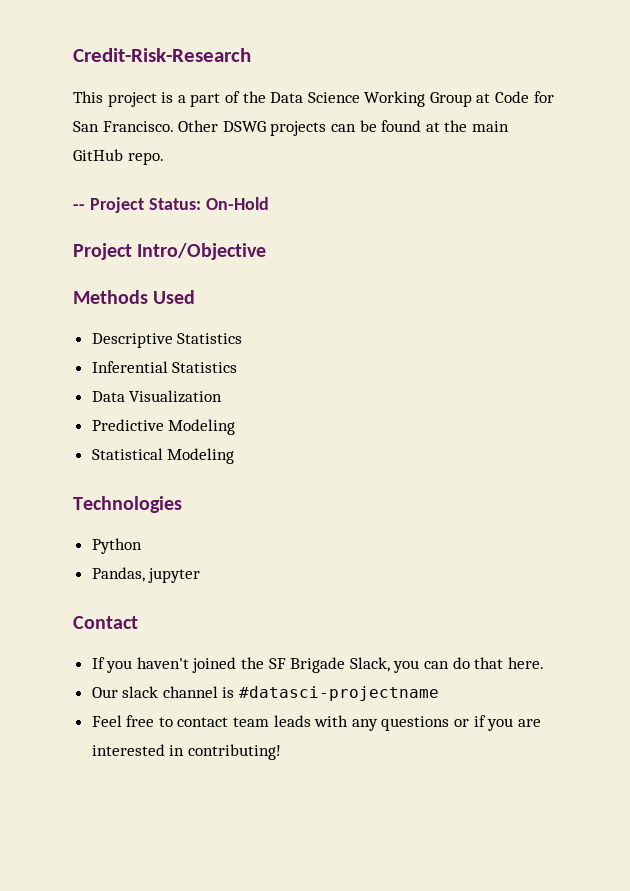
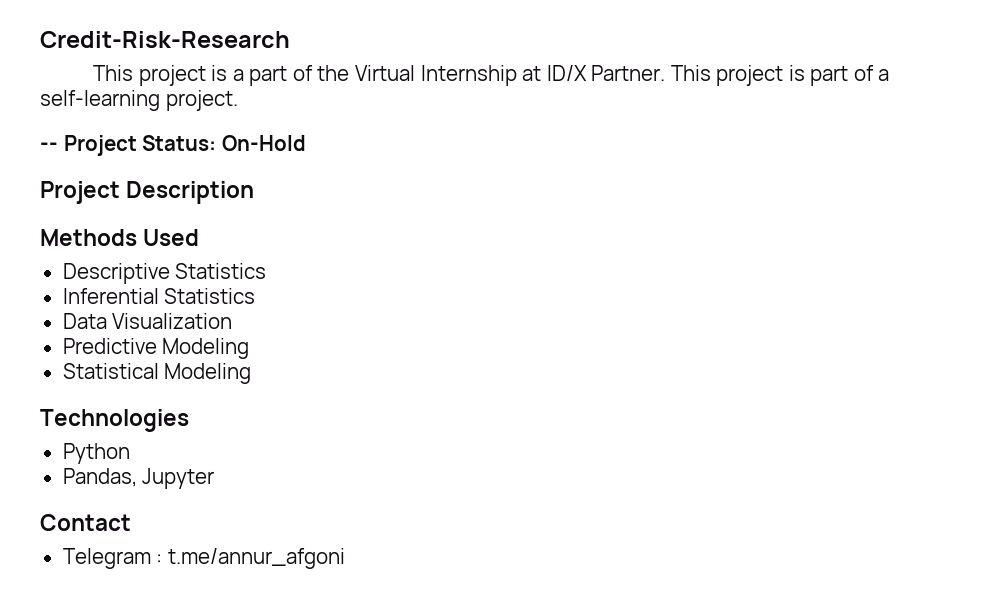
- This project is a part of the Data Science Working Group at Code for San Francisco. Other DSWG projects can be found at the main GitHub repo.
+ This project is a part of the Virtual Internship at ID/X Partner. This project is part of a self-learning project.
- Project Intro/Objective
+ Project Description
- Pandas, jupyter
+ Pandas, Jupyter
- If you haven't joined the SF Brigade Slack, you can do that here.
- Our slack channel is #datasci-projectname
- Feel free to contact team leads with any questions or if you are interested in contributing!
+ Telegram : t.me/annur_afgoni

